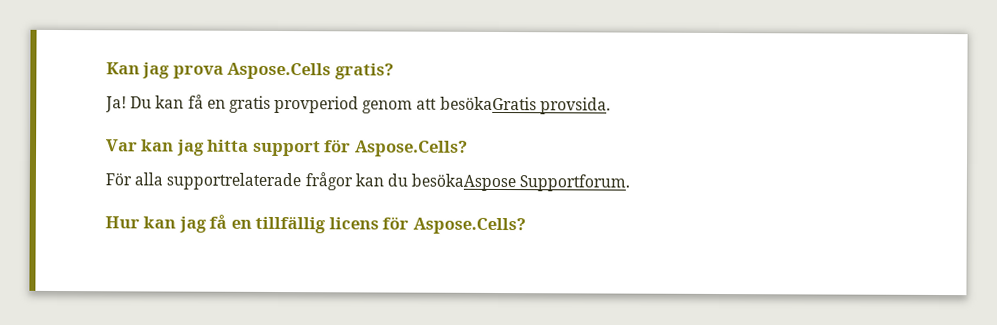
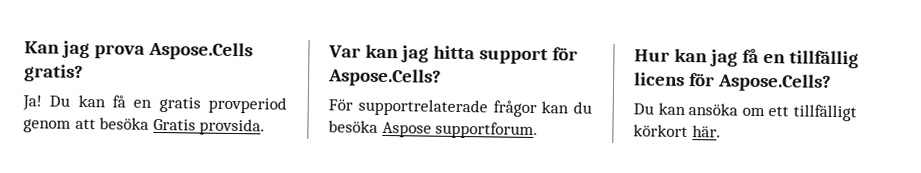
- Du kan få en gratis provperiod genom att besökaGratis provsida.
+ Du kan få en gratis provperiod genom att besöka Gratis provsida.
- För alla supportrelaterade frågor kan du besökaAspose Supportforum.
+ För supportrelaterade frågor kan du besöka Aspose supportforum.
+ Du kan ansöka om ett tillfälligt körkort här.

